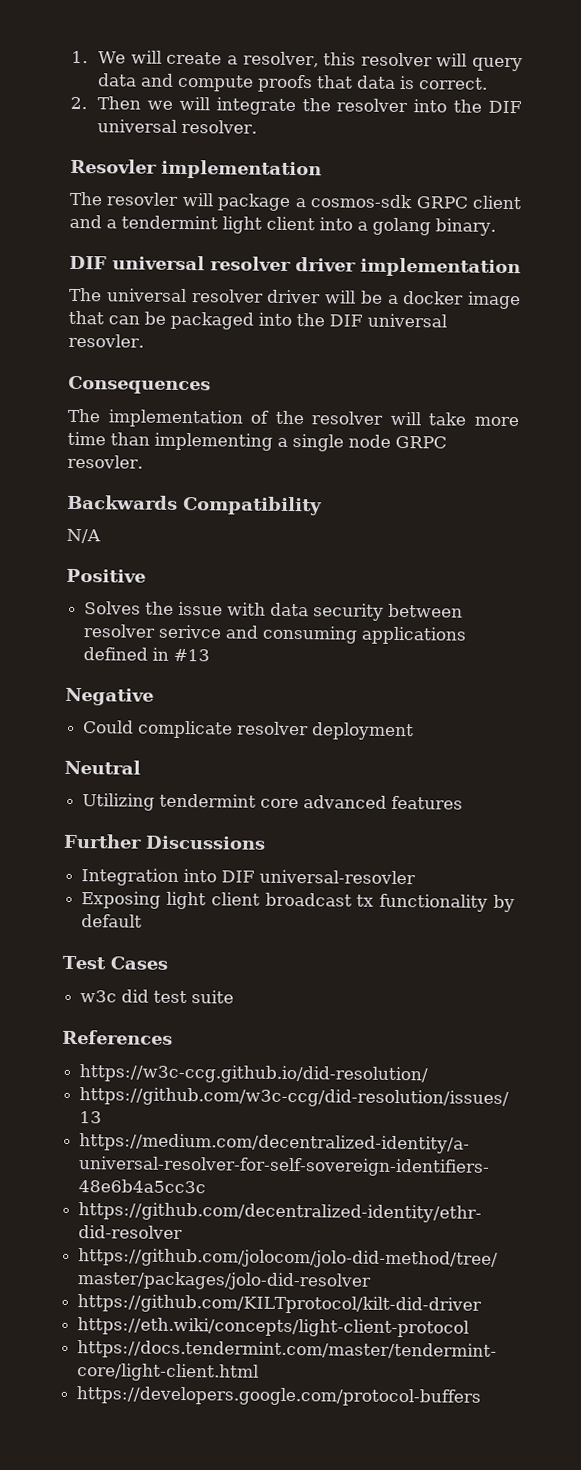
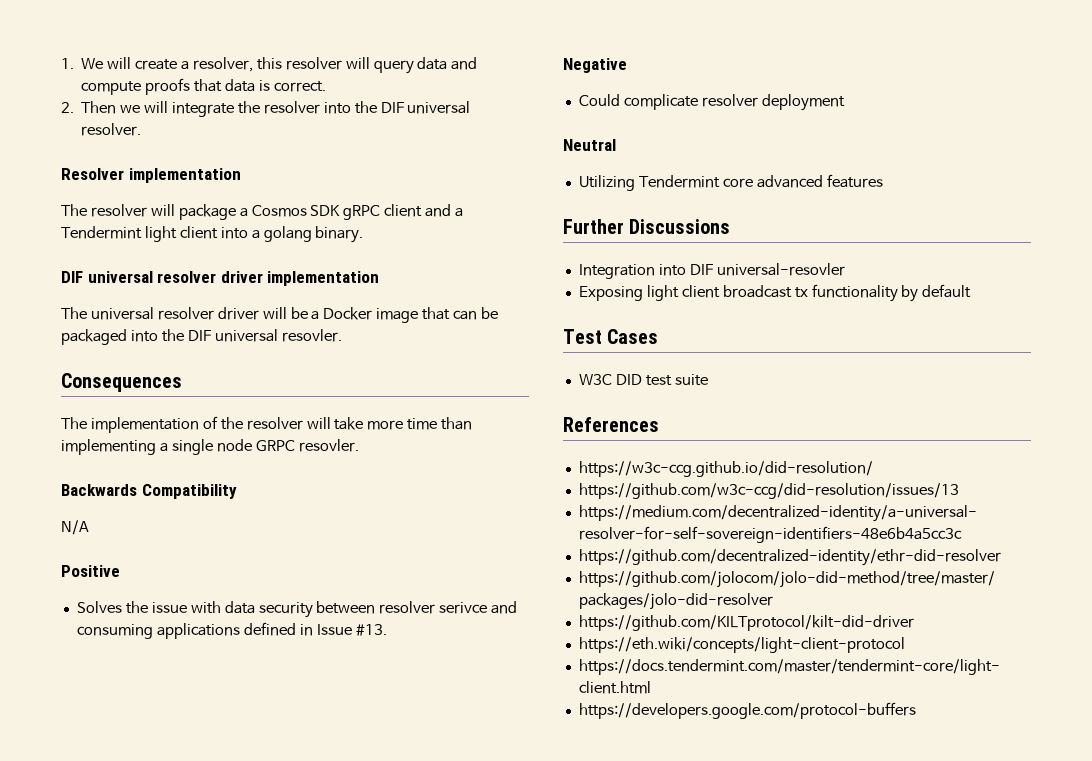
- Resovler implementation
- The resovler will package a cosmos-sdk GRPC client and a tendermint light client into a golang binary.
+ Resolver implementation
+ The resolver will package a Cosmos SDK gRPC client and a Tendermint light client into a golang binary.
- The universal resolver driver will be a docker image that can be packaged into the DIF universal resovler.
+ The universal resolver driver will be a Docker image that can be packaged into the DIF universal resovler.
- Solves the issue with data security between resolver serivce and consuming applications defined in #13
+ Solves the issue with data security between resolver serivce and consuming applications defined in Issue #13.
- Utilizing tendermint core advanced features
+ Utilizing Tendermint core advanced features
- w3c did test suite
+ W3C DID test suite

